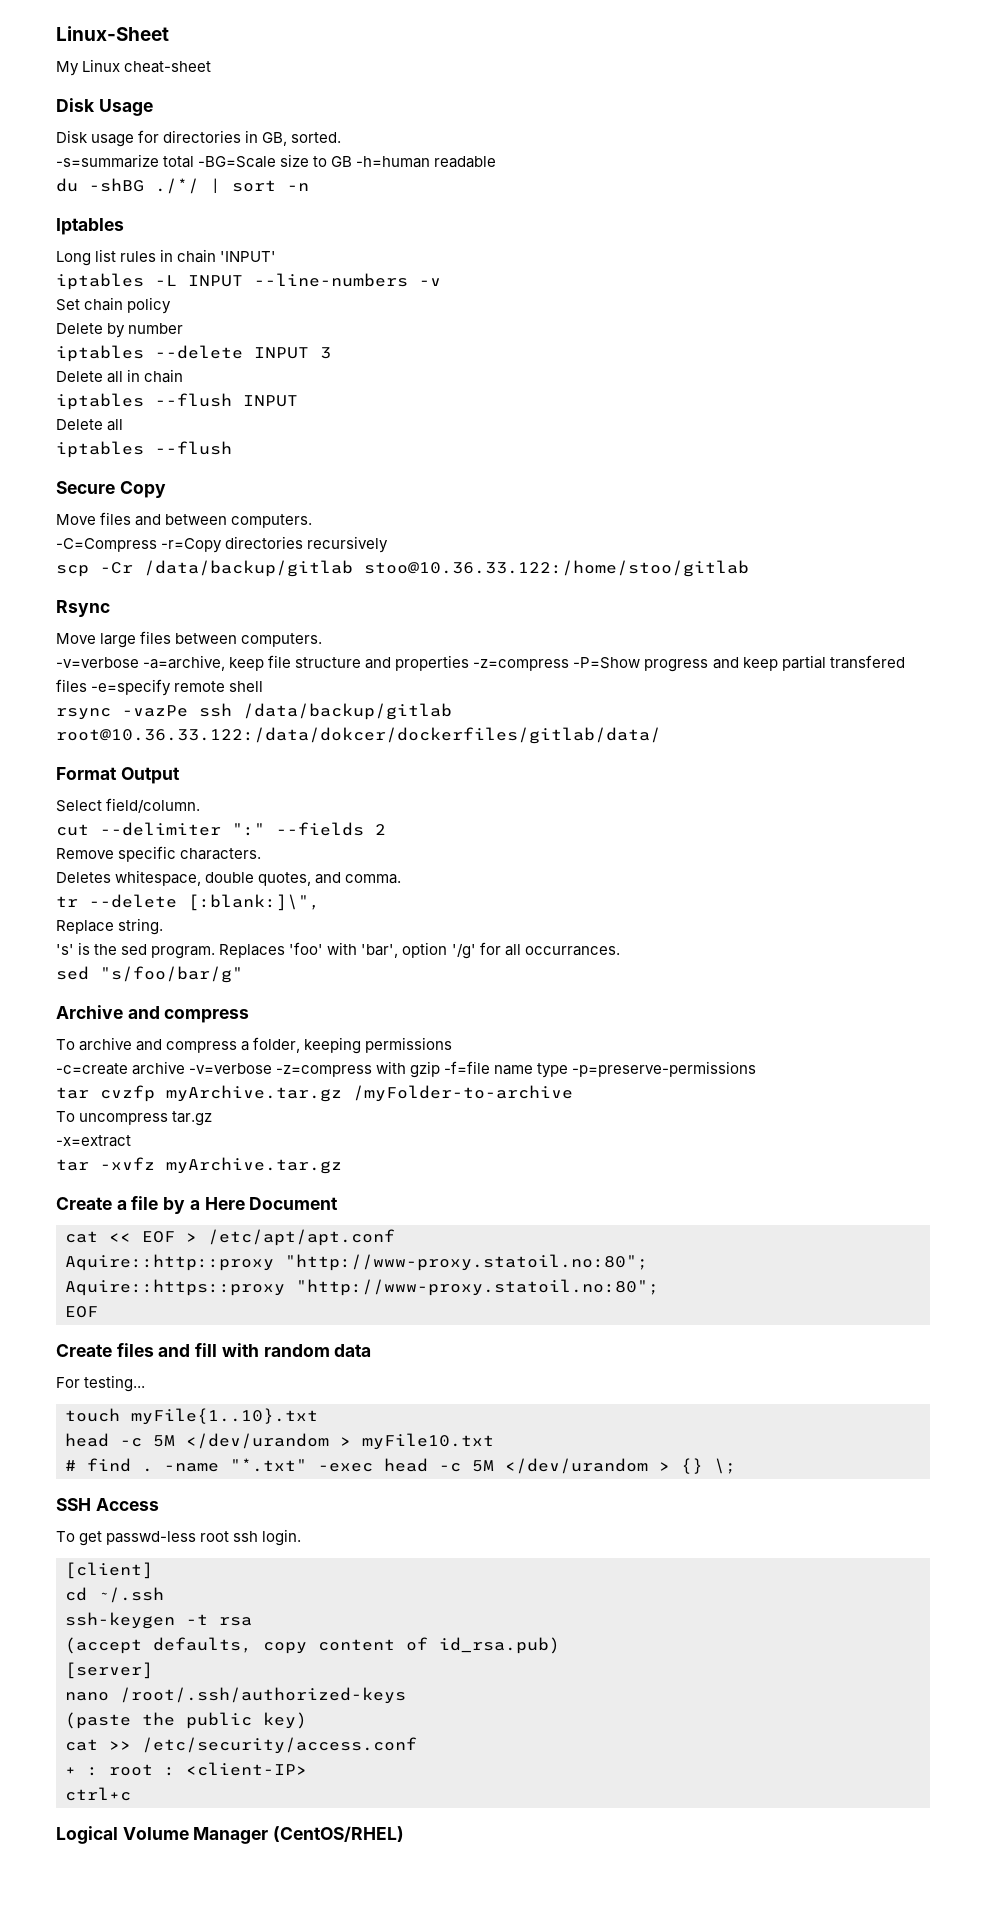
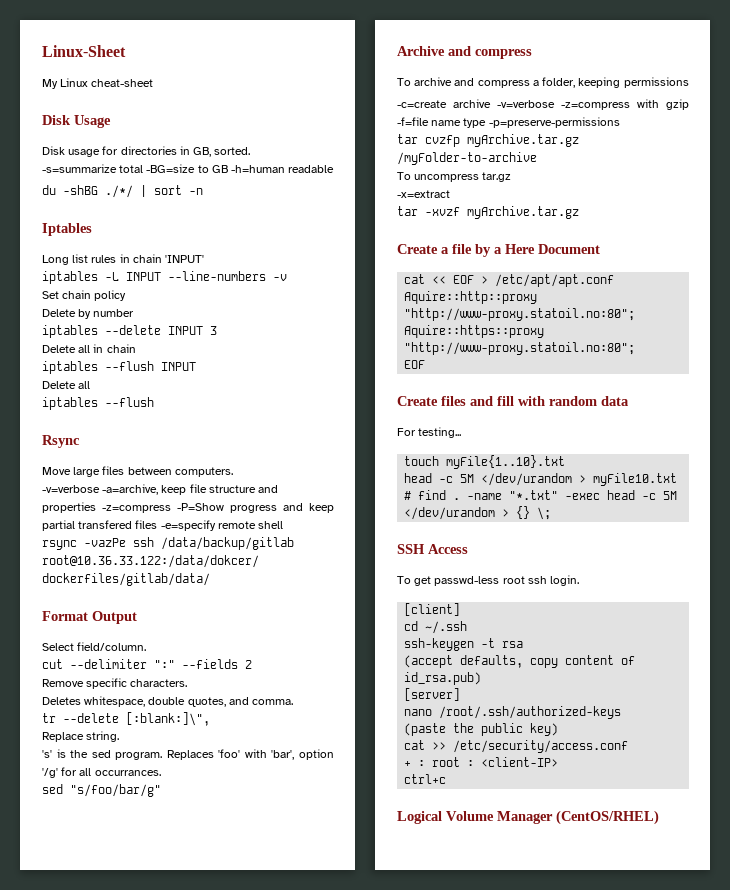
- -s=summarize total -BG=Scale size to GB -h=human readable
+ -s=summarize total -BG=size to GB -h=human readable
- Secure Copy
- Move files and between computers.
- -C=Compress -r=Copy directories recursively
- scp -Cr /data/backup/gitlab stoo@10.36.33.122:/home/stoo/gitlab
- tar -xvfz myArchive.tar.gz
+ tar -xvzf myArchive.tar.gz

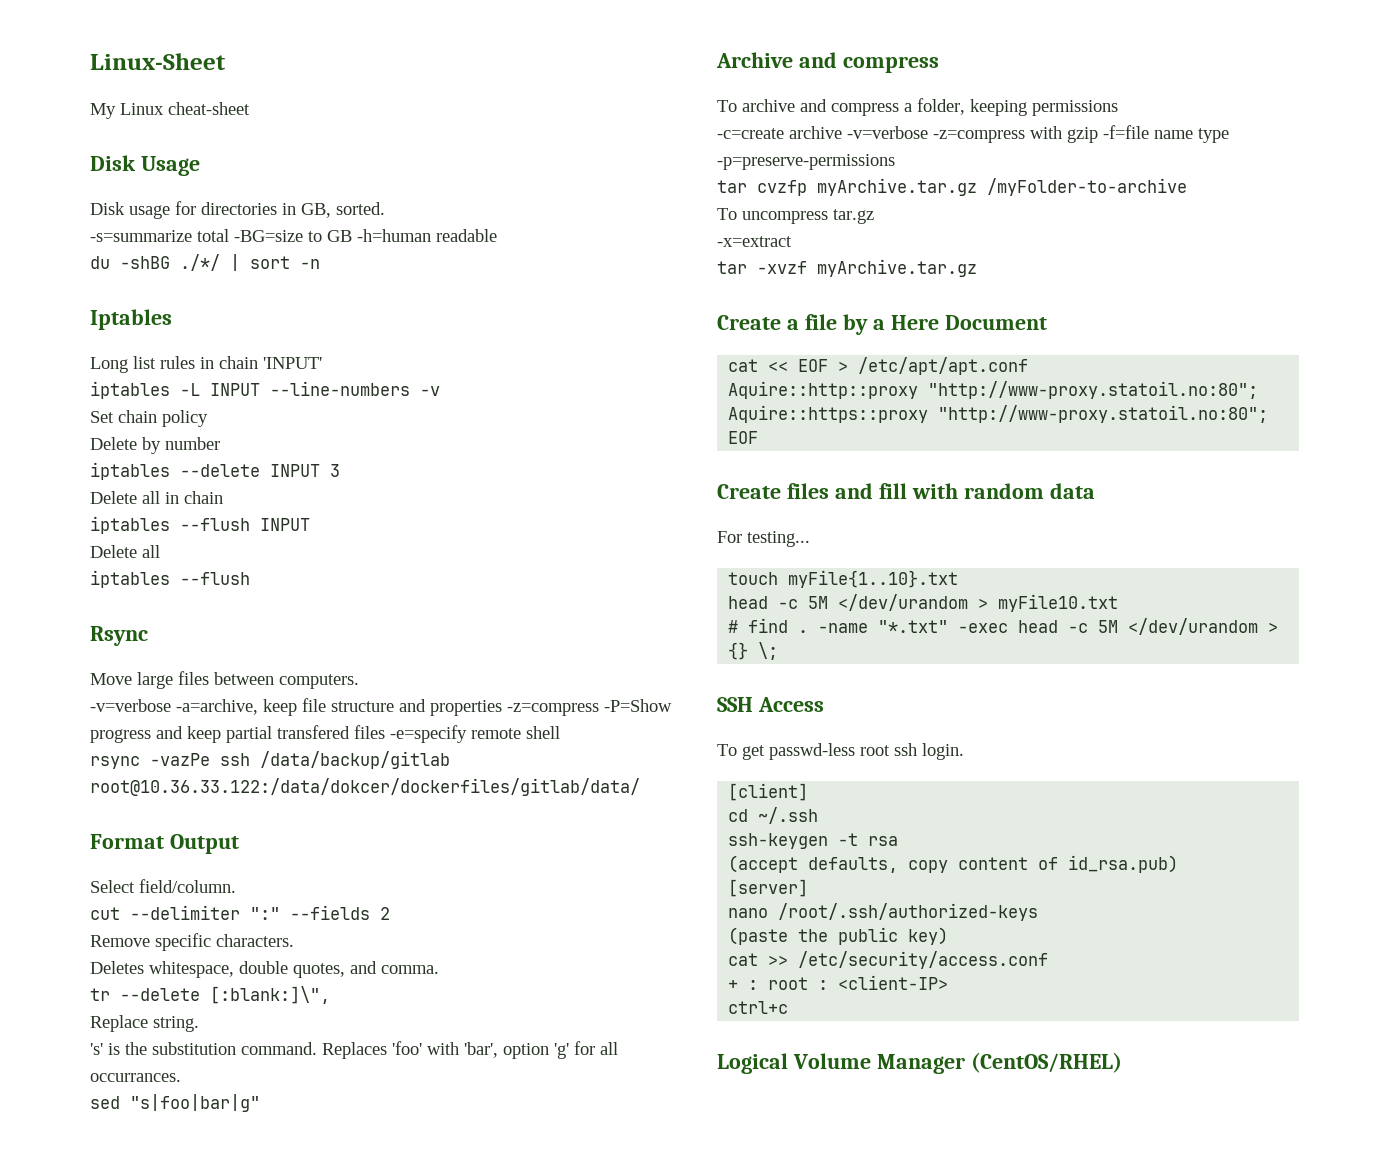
- 's' is the sed program.
+ 's' is the substitution command.
- Replaces 'foo' with 'bar', option '/g' for all occurrances.
+ Replaces 'foo' with 'bar', option 'g' for all occurrances.
- sed "s/foo/bar/g"
+ sed "s|foo|bar|g"

